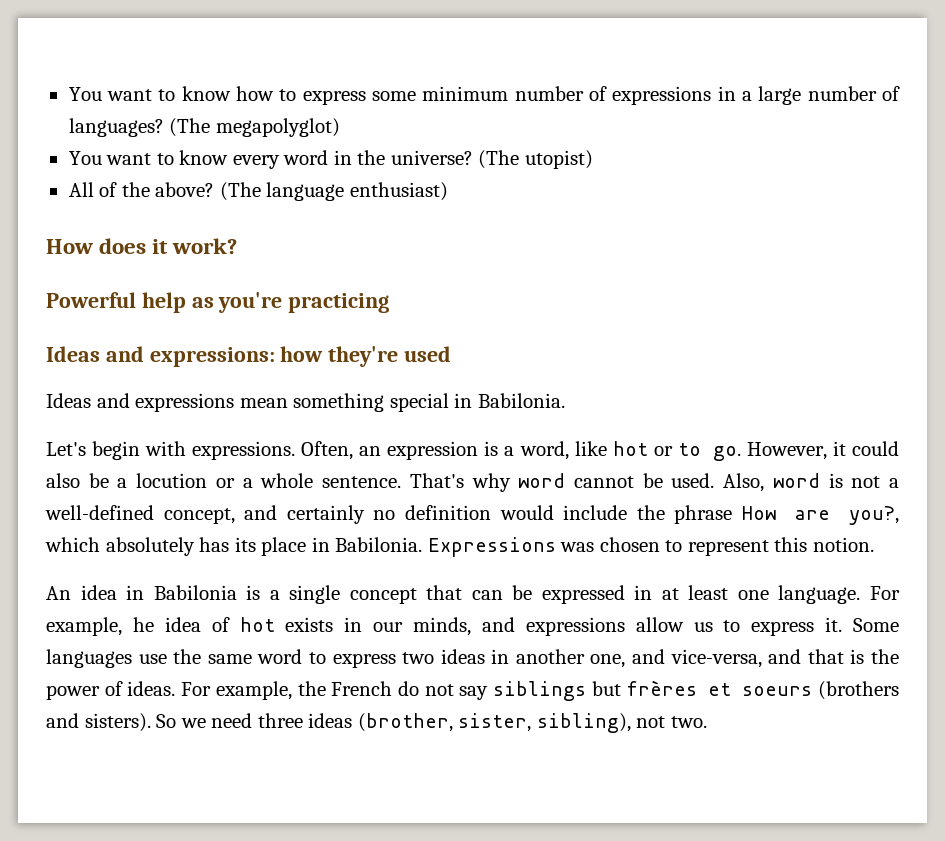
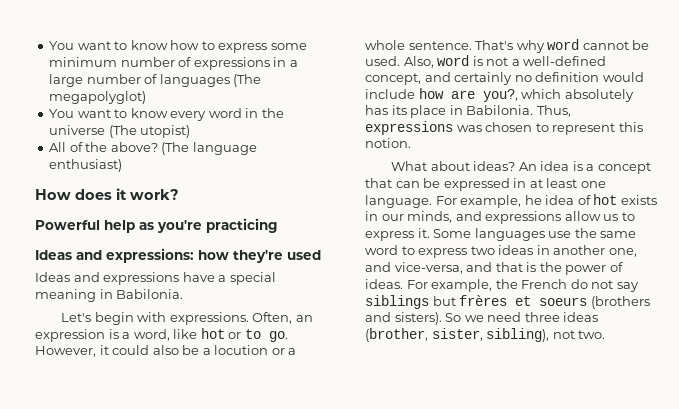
- You want to know how to express some minimum number of expressions in a large number of languages? (The megapolyglot)
+ You want to know how to express some minimum number of expressions in a large number of languages (The megapolyglot)
- You want to know every word in the universe? (The utopist)
+ You want to know every word in the universe (The utopist)
- Ideas and expressions mean something special in Babilonia.
+ Ideas and expressions have a special meaning in Babilonia.
- Also, word is not a well-defined concept, and certainly no definition would include the phrase How are you?, which absolutely has its place in Babilonia.
+ Also, word is not a well-defined concept, and certainly no definition would include how are you?, which absolutely has its place in Babilonia.
- Expressions was chosen to represent this notion.
+ Thus, expressions was chosen to represent this notion.
- An idea in Babilonia is a single concept that can be expressed in at least one language.
+ What about ideas? An idea is a concept that can be expressed in at least one language.

